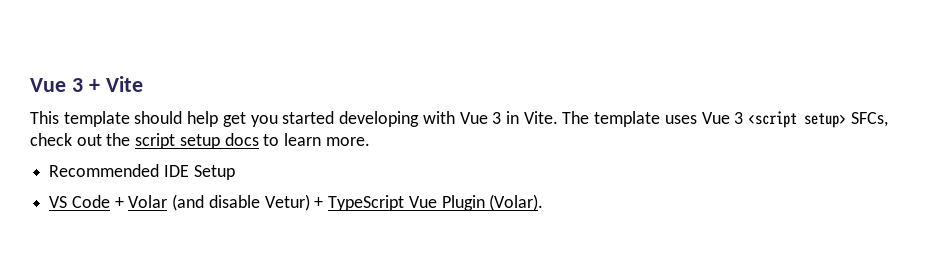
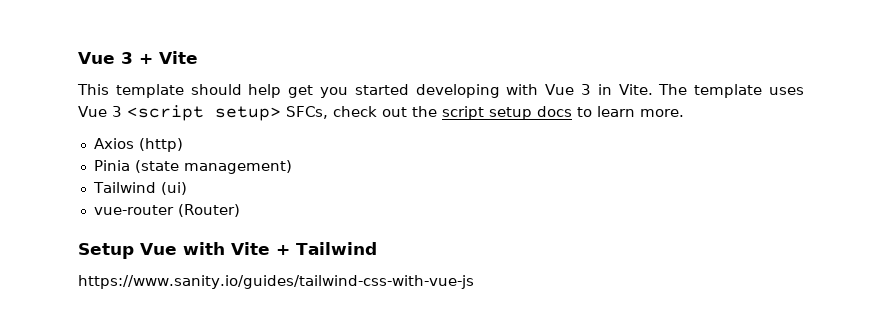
- Recommended IDE Setup
- VS Code + Volar (and disable Vetur) + TypeScript Vue Plugin (Volar).
+ Axios (http)
+ Pinia (state management)
+ Tailwind (ui)
+ vue-router (Router)
+ Setup Vue with Vite + Tailwind
+ https://www.sanity.io/guides/tailwind-css-with-vue-js

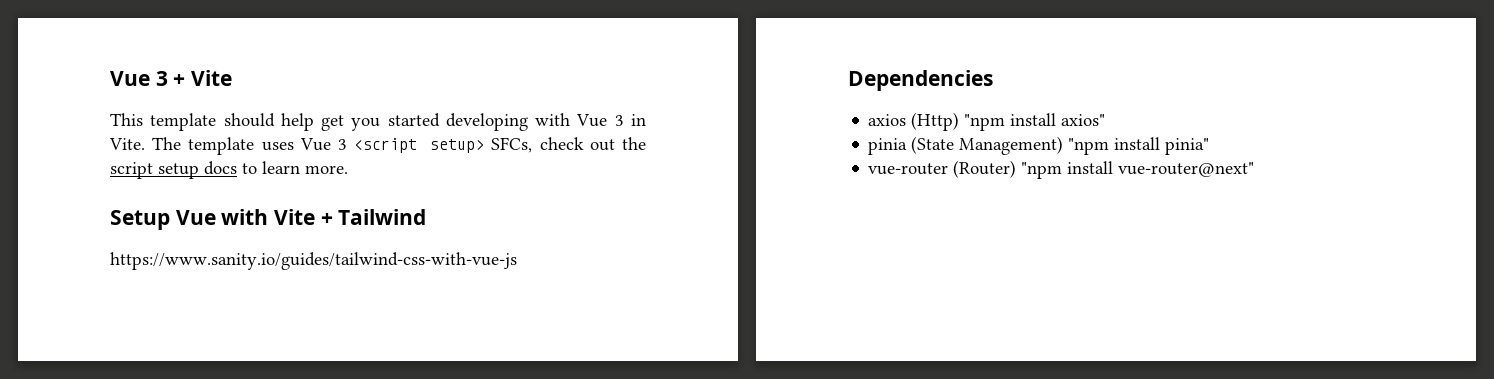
- Axios (http)
- Pinia (state management)
- Tailwind (ui)
- vue-router (Router)
+ Dependencies
+ axios (Http) "npm install axios"
+ pinia (State Management) "npm install pinia"
+ vue-router (Router) "npm install vue-router@next"

